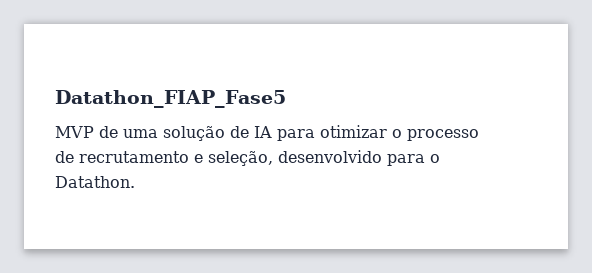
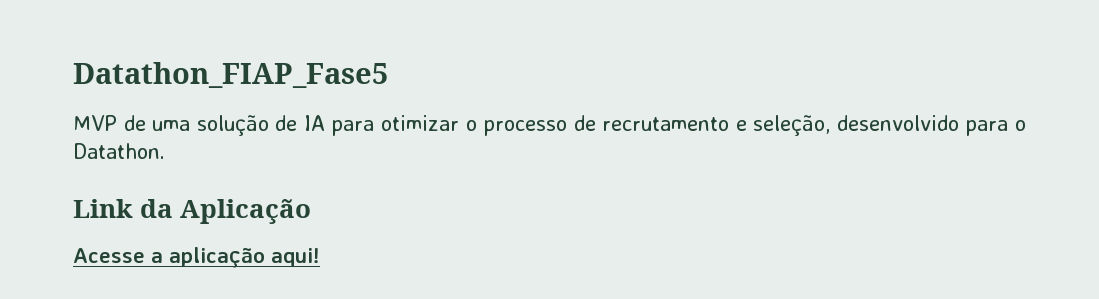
+ Link da Aplicação
+ Acesse a aplicação aqui!

